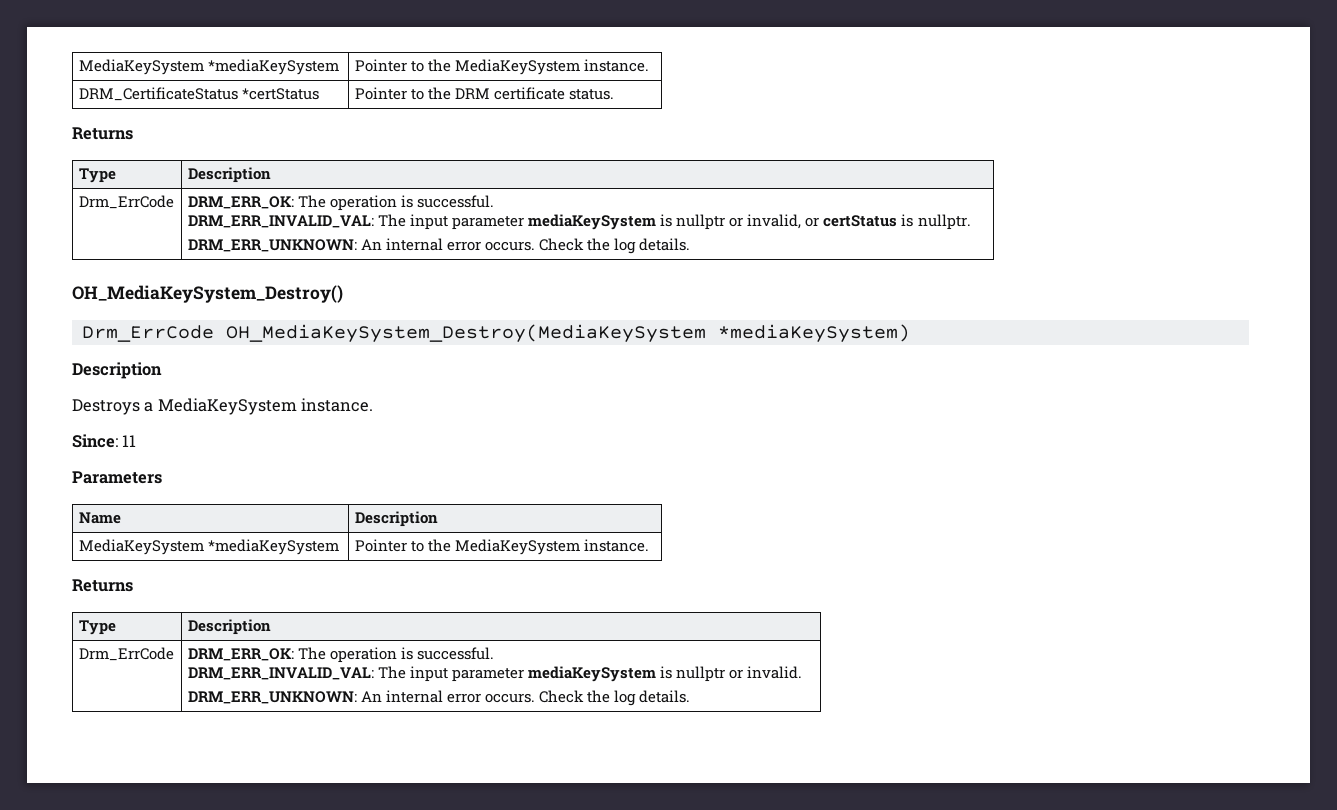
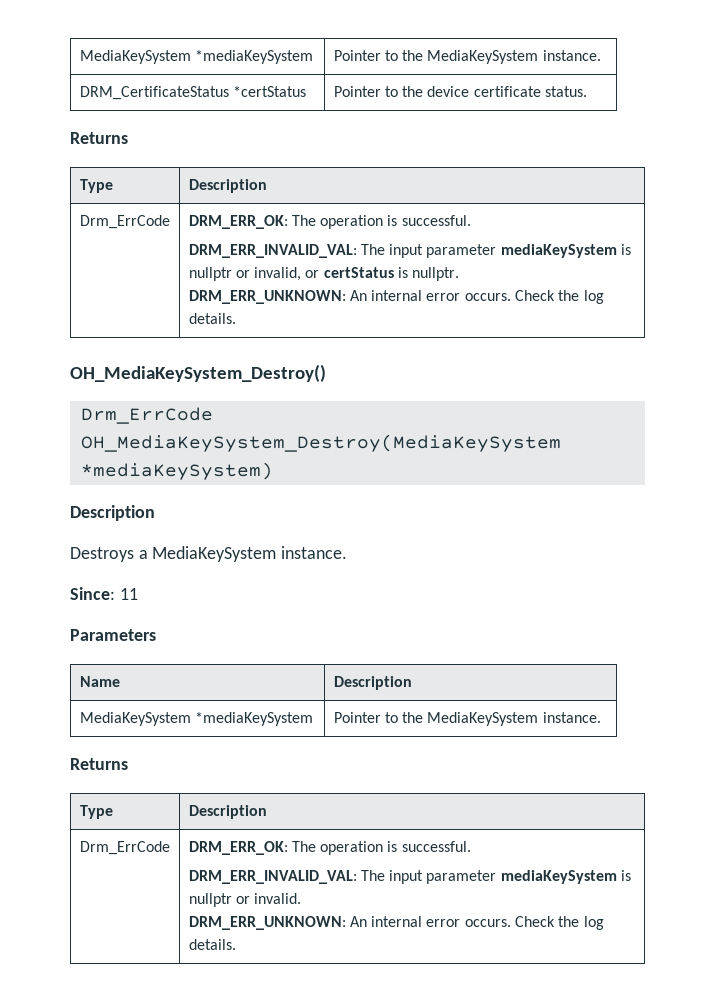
- DRM_CertificateStatus *certStatus | Pointer to the DRM certificate status.
+ DRM_CertificateStatus *certStatus | Pointer to the device certificate status.

